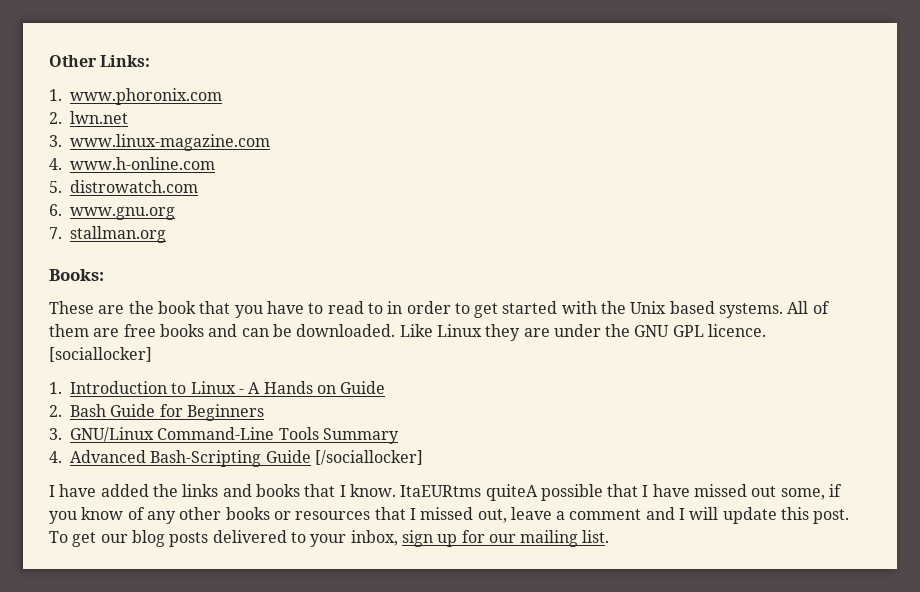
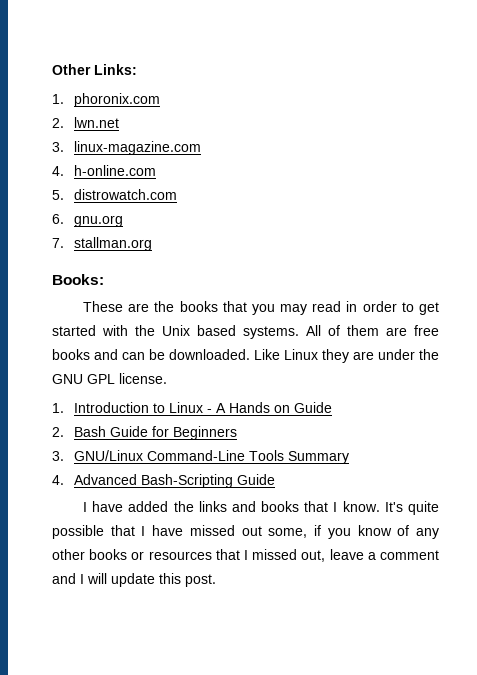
- 1. www.phoronix.com
+ 1. phoronix.com
- 3. www.linux-magazine.com
- 4. www.h-online.com
+ 3. linux-magazine.com
+ 4. h-online.com
- 6. www.gnu.org
+ 6. gnu.org
- These are the book that you have to read to in order to get started with the Unix based systems.
+ These are the books that you may read in order to get started with the Unix based systems.
- Like Linux they are under the GNU GPL licence. [sociallocker]
+ Like Linux they are under the GNU GPL license.
- 4. Advanced Bash-Scripting Guide [/sociallocker]
+ 4. Advanced Bash-Scripting Guide
- ItaEURtms quiteA possible that I have missed out some, if you know of any other books or resources that I missed out, leave a comment and I will update this post. To get our blog posts delivered to your inbox, sign up for our mailing list.
+ It's quite possible that I have missed out some, if you know of any other books or resources that I missed out, leave a comment and I will update this post.

